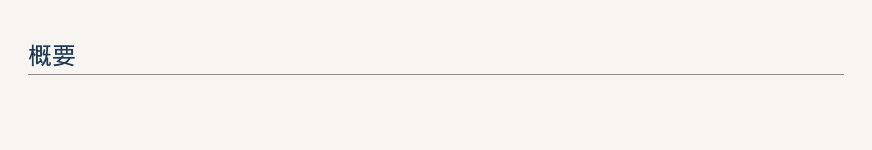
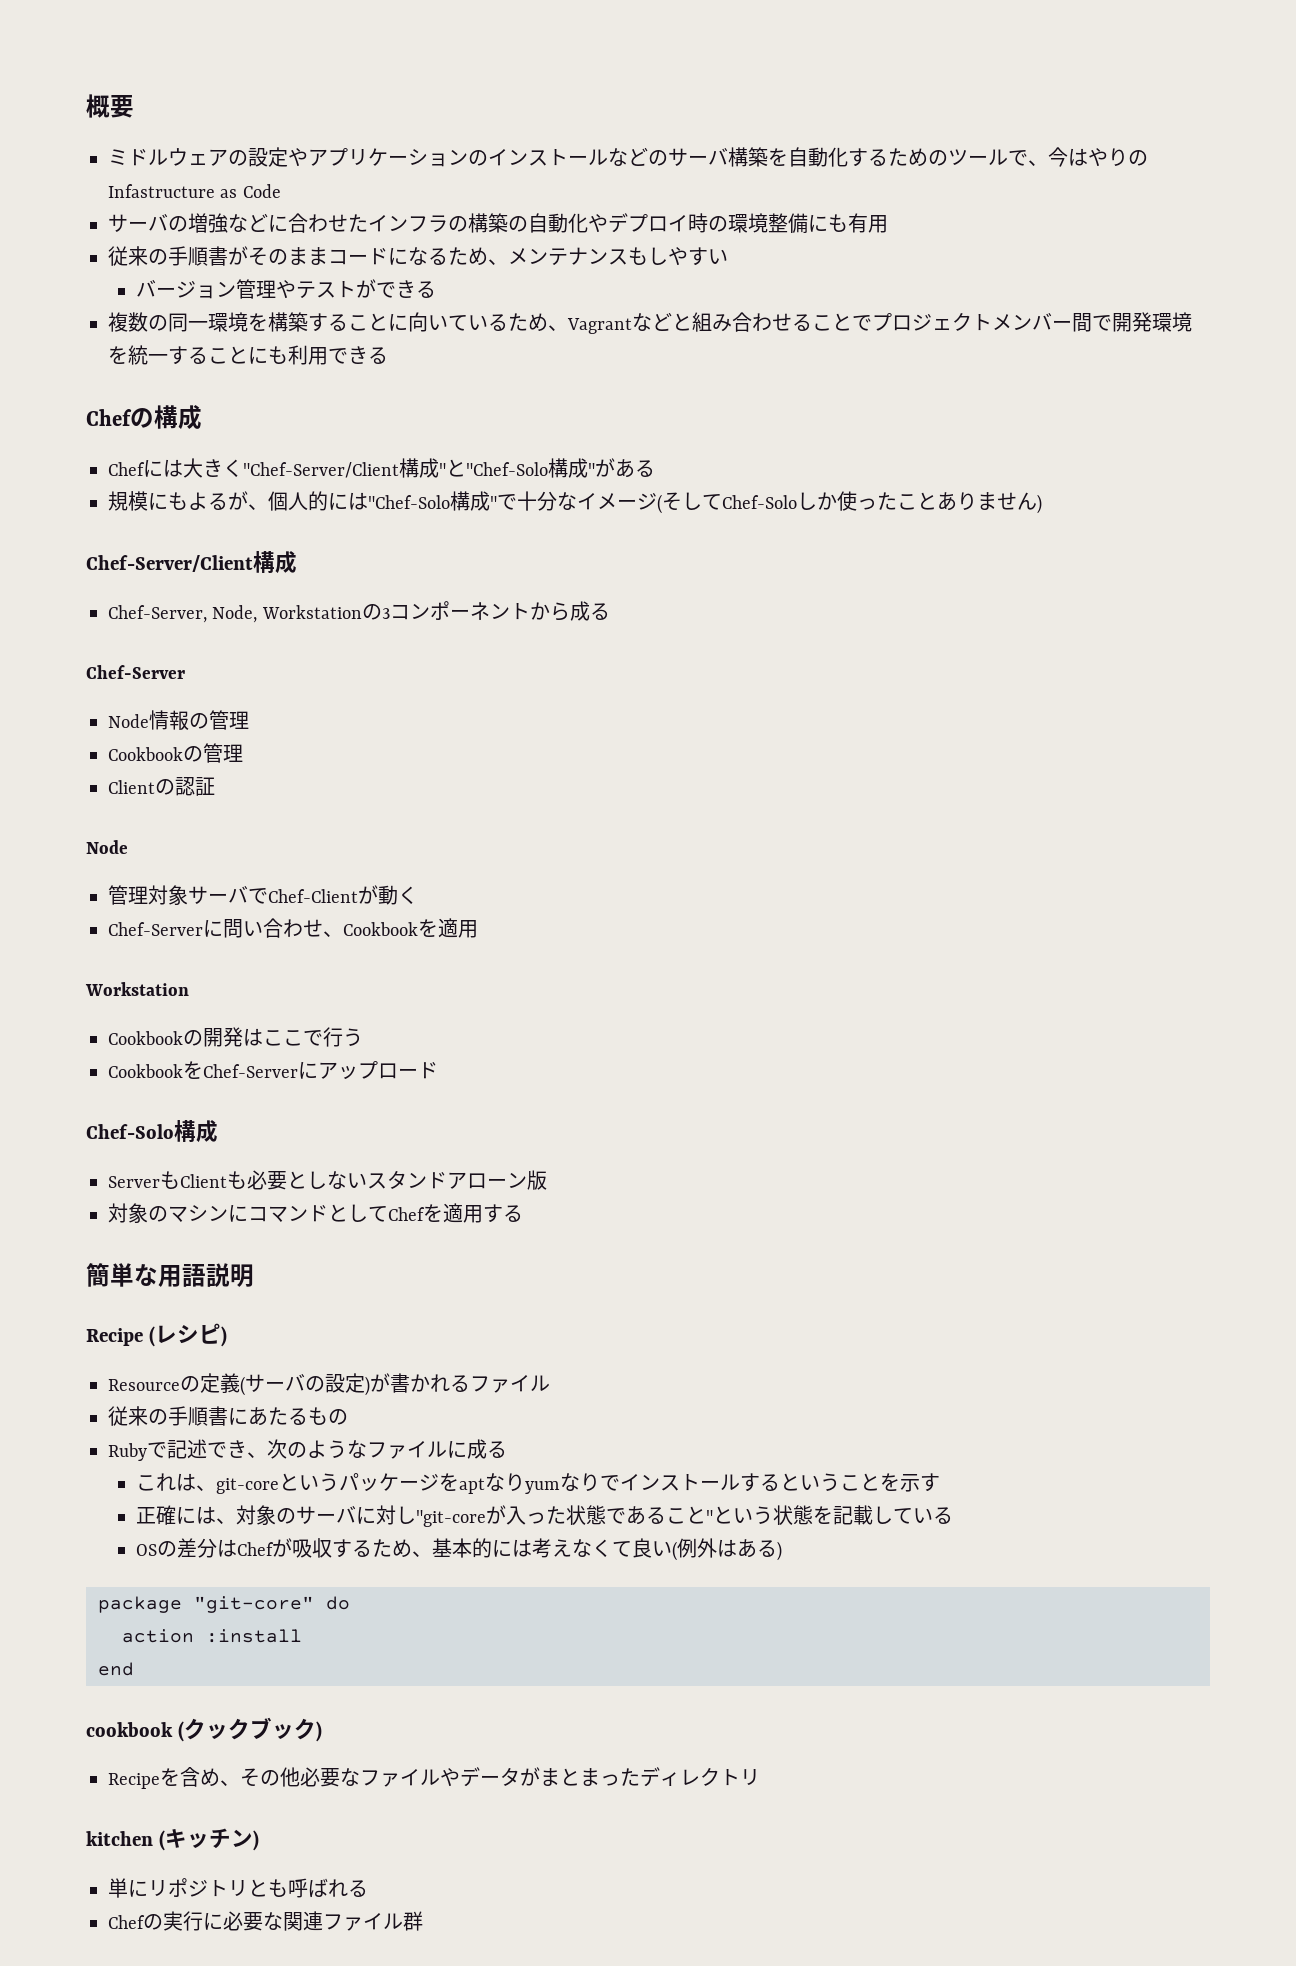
+ ミドルウェアの設定やアプリケーションのインストールなどのサーバ構築を自動化するためのツールで、今はやりのInfastructure as Code
+ サーバの増強などに合わせたインフラの構築の自動化やデプロイ時の環境整備にも有用
+ 従来の手順書がそのままコードになるため、メンテナンスもしやすい
+ バージョン管理やテストができる
+ 複数の同一環境を構築することに向いているため、Vagrantなどと組み合わせることでプロジェクトメンバー間で開発環境を統一することにも利用できる
+ Chefの構成
+ Chefには大きく"Chef-Server/Client構成"と"Chef-Solo構成"がある
+ 規模にもよるが、個人的には"Chef-Solo構成"で十分なイメージ(そしてChef-Soloしか使ったことありません)
+ Chef-Server/Client構成
+ Chef-Server, Node, Workstationの3コンポーネントから成る
+ Chef-Server
+ Node情報の管理
+ Cookbookの管理
+ Clientの認証
+ Node
+ 管理対象サーバでChef-Clientが動く
+ Chef-Serverに問い合わせ、Cookbookを適用
+ Workstation
+ Cookbookの開発はここで行う
+ CookbookをChef-Serverにアップロード
+ Chef-Solo構成
+ ServerもClientも必要としないスタンドアローン版
+ 対象のマシンにコマンドとしてChefを適用する
+ 簡単な用語説明
+ Recipe (レシピ)
+ Resourceの定義(サーバの設定)が書かれるファイル
+ 従来の手順書にあたるもの
+ Rubyで記述でき、次のようなファイルに成る
+ これは、git-coreというパッケージをaptなりyumなりでインストールするということを示す
+ 正確には、対象のサーバに対し"git-coreが入った状態であること"という状態を記載している
+ OSの差分はChefが吸収するため、基本的には考えなくて良い(例外はある)
+ package "git-core" do
+ action :install
+ end
+ cookbook (クックブック)
+ Recipeを含め、その他必要なファイルやデータがまとまったディレクトリ
+ kitchen (キッチン)
+ 単にリポジトリとも呼ばれる
+ Chefの実行に必要な関連ファイル群

